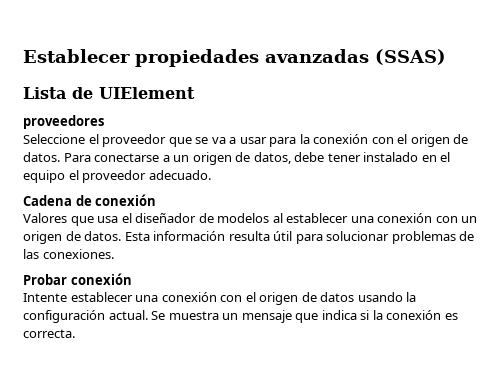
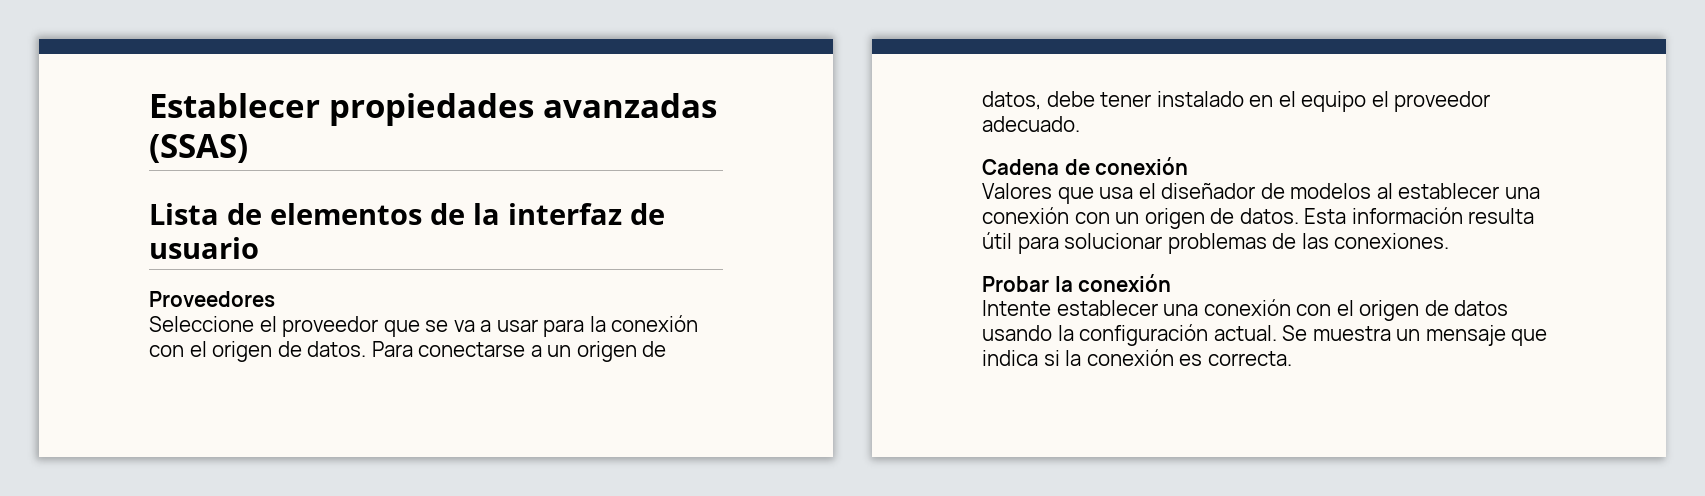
- Lista de UIElement
- proveedores
+ Lista de elementos de la interfaz de usuario
+ Proveedores
- Probar conexión
+ Probar la conexión

